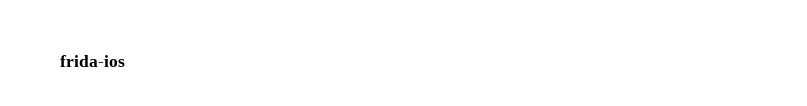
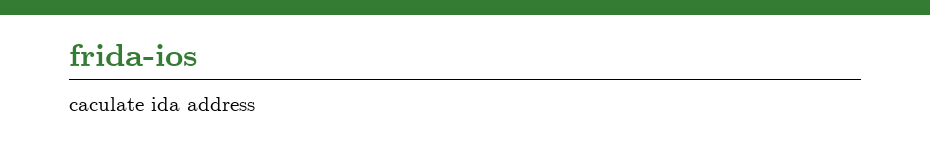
+ caculate ida address

